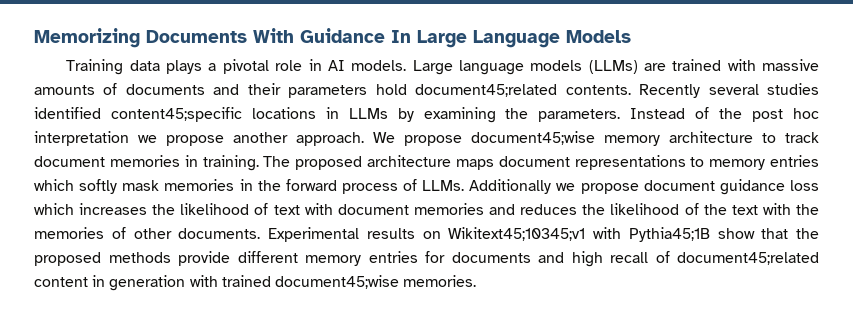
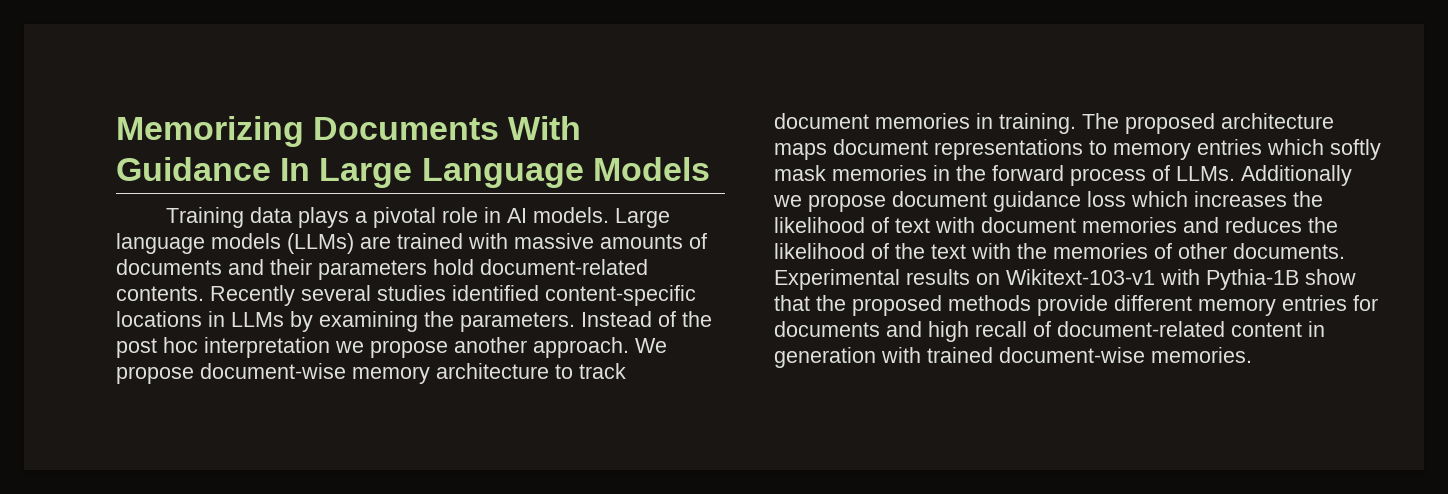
- Large language models (LLMs) are trained with massive amounts of documents and their parameters hold document45;related contents.
+ Large language models (LLMs) are trained with massive amounts of documents and their parameters hold document-related contents.
- Recently several studies identified content45;specific locations in LLMs by examining the parameters.
+ Recently several studies identified content-specific locations in LLMs by examining the parameters.
- We propose document45;wise memory architecture to track document memories in training.
+ We propose document-wise memory architecture to track document memories in training.
- Experimental results on Wikitext45;10345;v1 with Pythia45;1B show that the proposed methods provide different memory entries for documents and high recall of document45;related content in generation with trained document45;wise memories.
+ Experimental results on Wikitext-103-v1 with Pythia-1B show that the proposed methods provide different memory entries for documents and high recall of document-related content in generation with trained document-wise memories.

